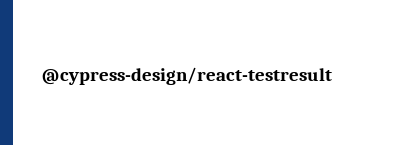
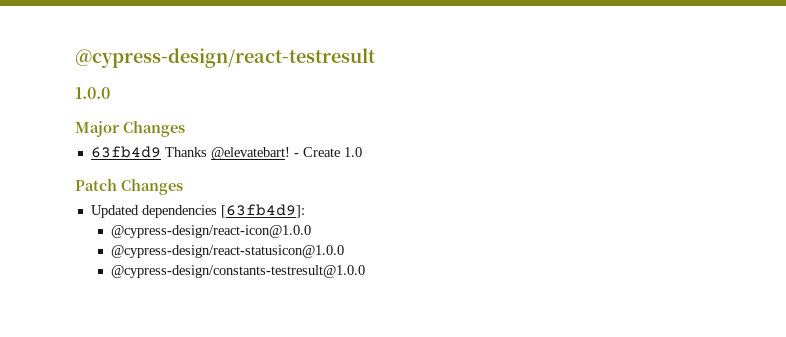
+ 1.0.0
+ Major Changes
+ 63fb4d9 Thanks @elevatebart! - Create 1.0
+ Patch Changes
+ Updated dependencies [63fb4d9]:
+ @cypress-design/react-icon@1.0.0
+ @cypress-design/react-statusicon@1.0.0
+ @cypress-design/constants-testresult@1.0.0

